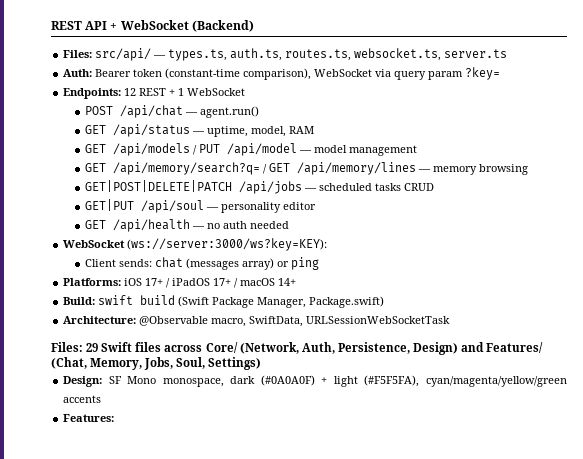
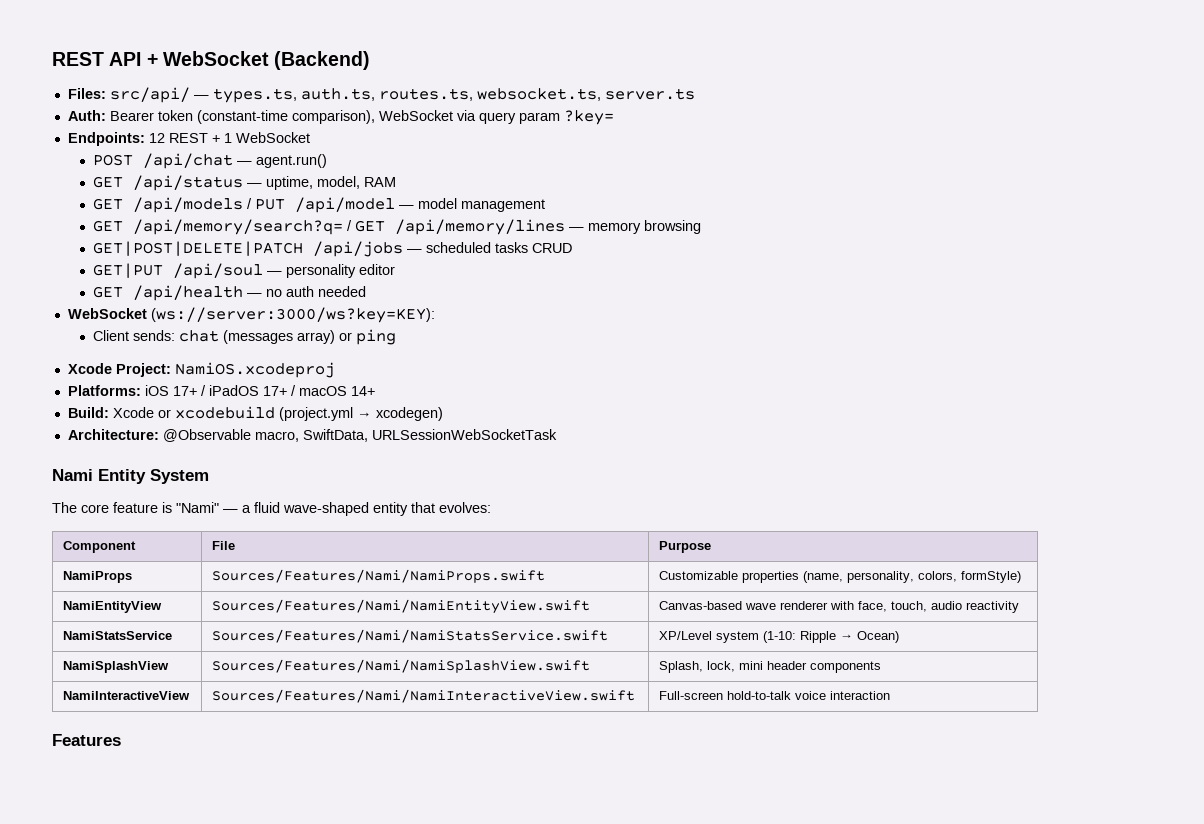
+ Xcode Project: NamiOS.xcodeproj
- Build: swift build (Swift Package Manager, Package.swift)
+ Build: Xcode or xcodebuild (project.yml → xcodegen)
- Files: 29 Swift files across Core/ (Network, Auth, Persistence, Design) and Features/ (Chat, Memory, Jobs, Soul, Settings)
- Design: SF Mono monospace, dark (#0A0A0F) + light (#F5F5FA), cyan/magenta/yellow/green accents
- Features:
+ Nami Entity System
+ The core feature is "Nami" — a fluid wave-shaped entity that evolves:
+ Component | File | Purpose
+ NamiProps | Sources/Features/Nami/NamiProps.swift | Customizable properties (name, personality, colors, formStyle)
+ NamiEntityView | Sources/Features/Nami/NamiEntityView.swift | Canvas-based wave renderer with face, touch, audio reactivity
+ NamiStatsService | Sources/Features/Nami/NamiStatsService.swift | XP/Level system (1-10: Ripple → Ocean)
+ NamiSplashView | Sources/Features/Nami/NamiSplashView.swift | Splash, lock, mini header components
+ NamiInteractiveView | Sources/Features/Nami/NamiInteractiveView.swift | Full-screen hold-to-talk voice interaction
+ Features

